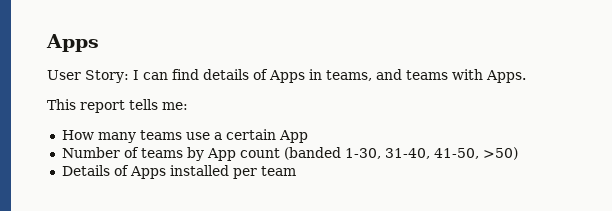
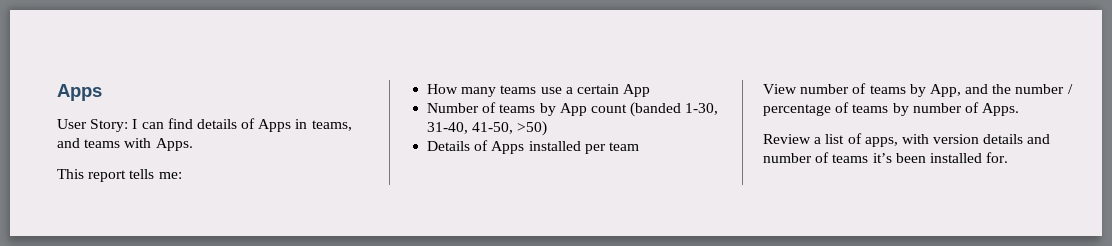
+ View number of teams by App, and the number / percentage of teams by number of Apps.
+ Review a list of apps, with version details and number of teams it’s been installed for.

